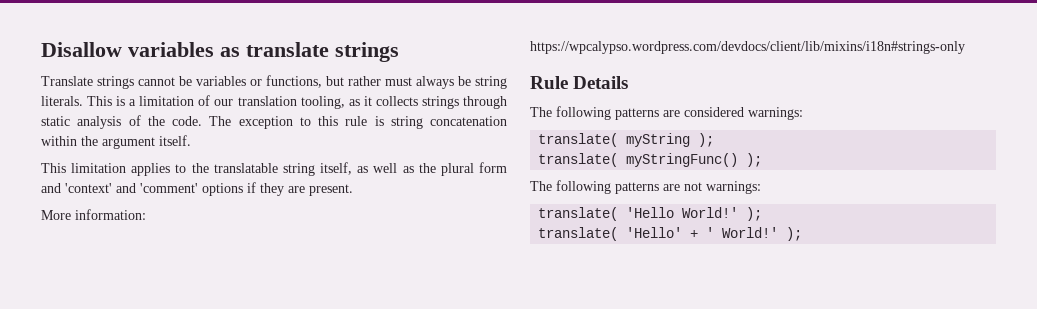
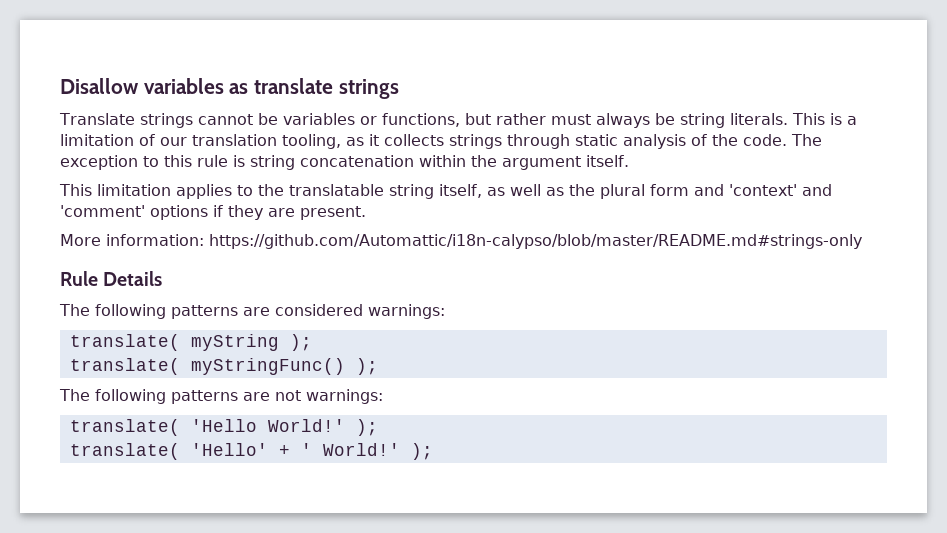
- More information: https://wpcalypso.wordpress.com/devdocs/client/lib/mixins/i18n#strings-only
+ More information: https://github.com/Automattic/i18n-calypso/blob/master/README.md#strings-only

